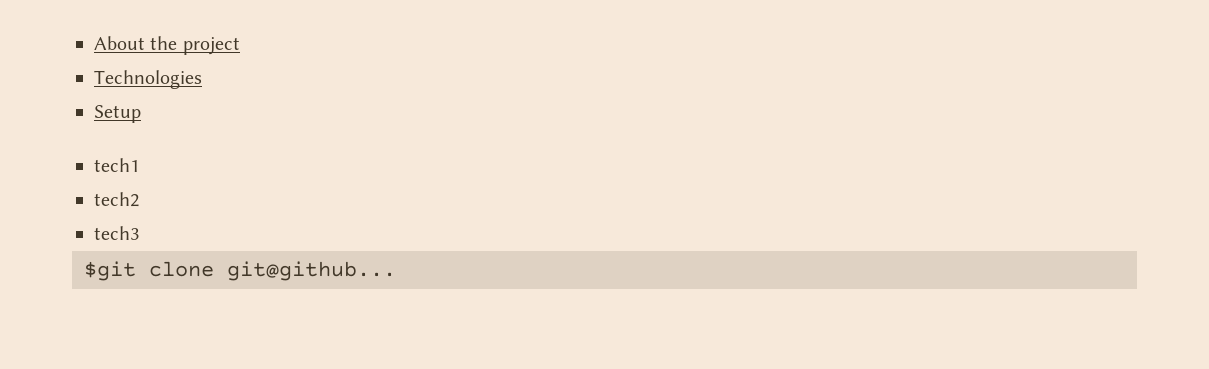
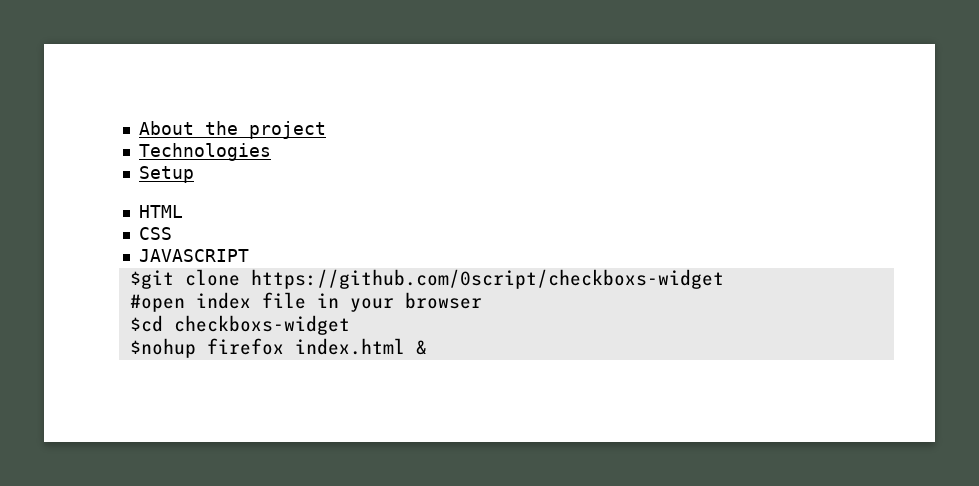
- tech1
- tech2
- tech3
+ HTML
+ CSS
+ JAVASCRIPT
- $git clone git@github...
+ $git clone https://github.com/0script/checkboxs-widget
+ #open index file in your browser
+ $cd checkboxs-widget
+ $nohup firefox index.html &

